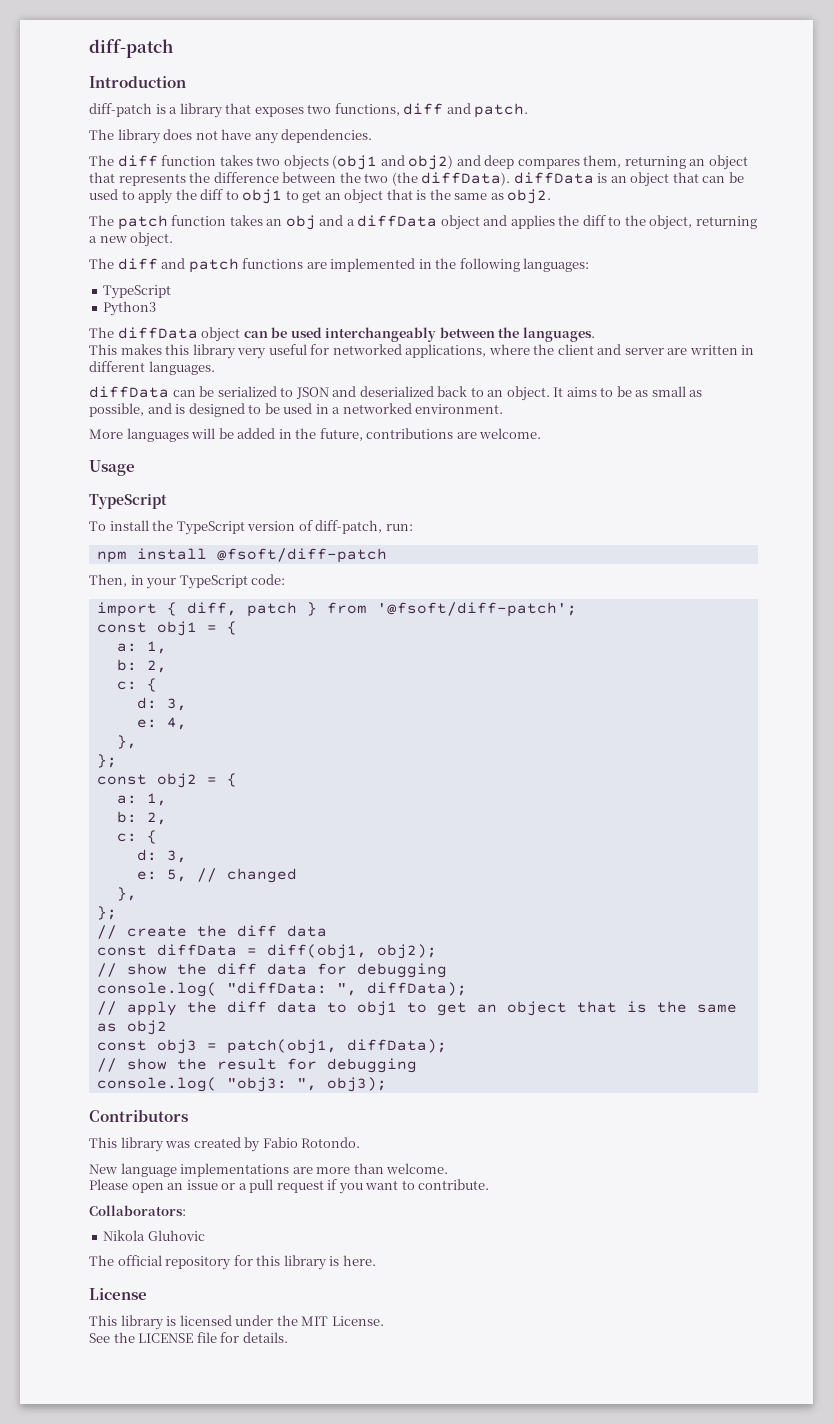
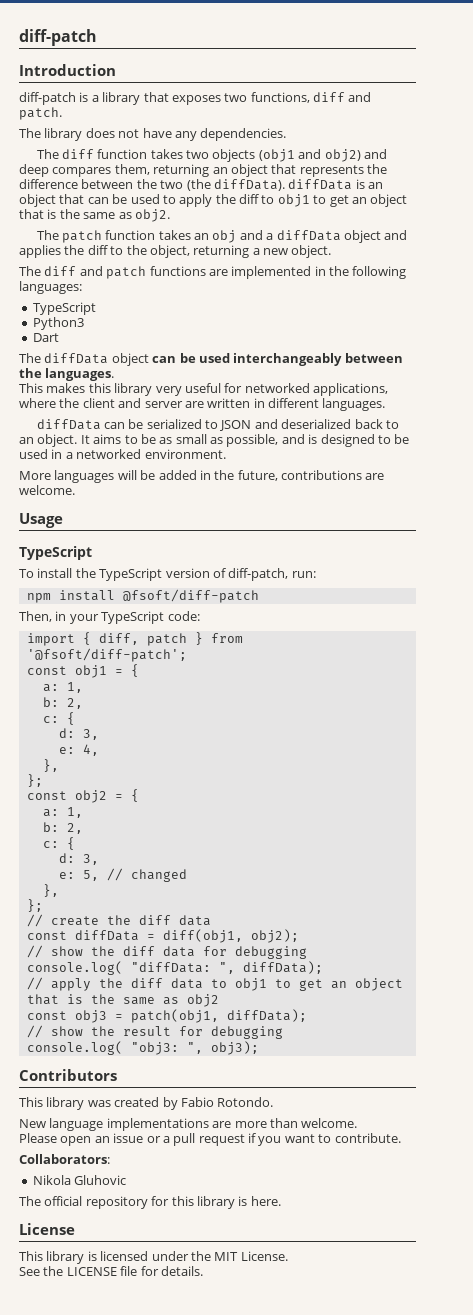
+ Dart

